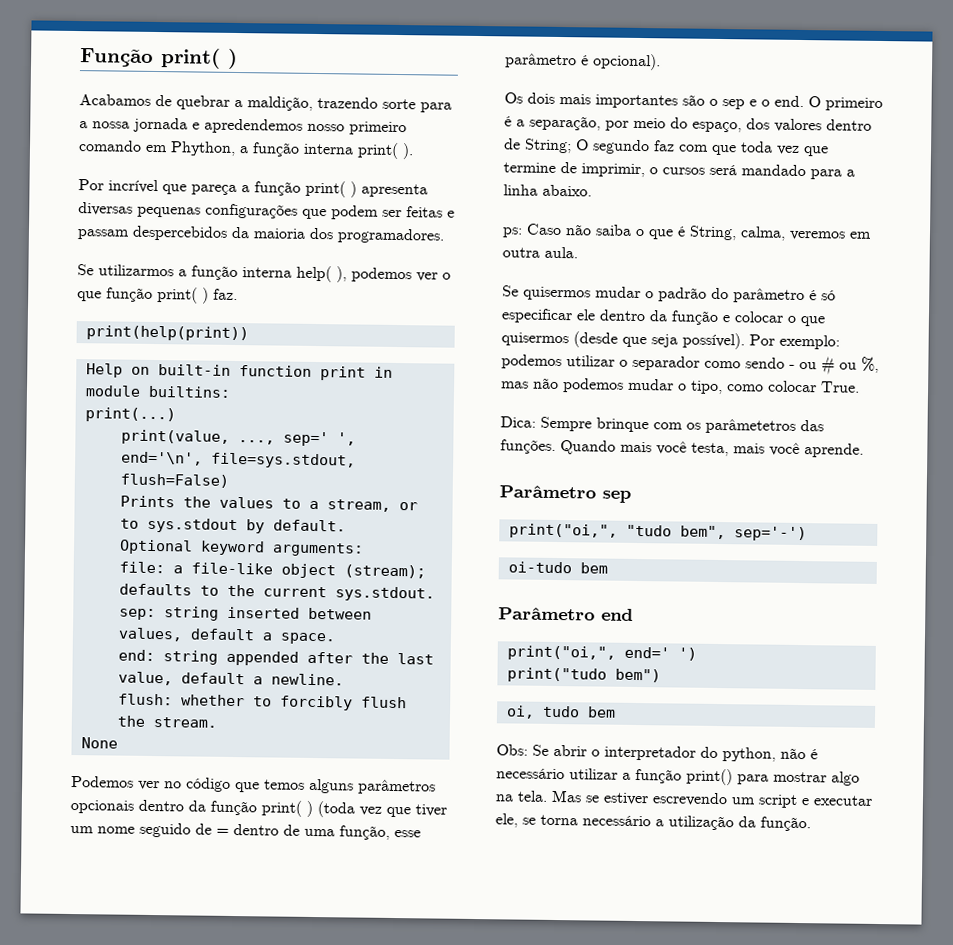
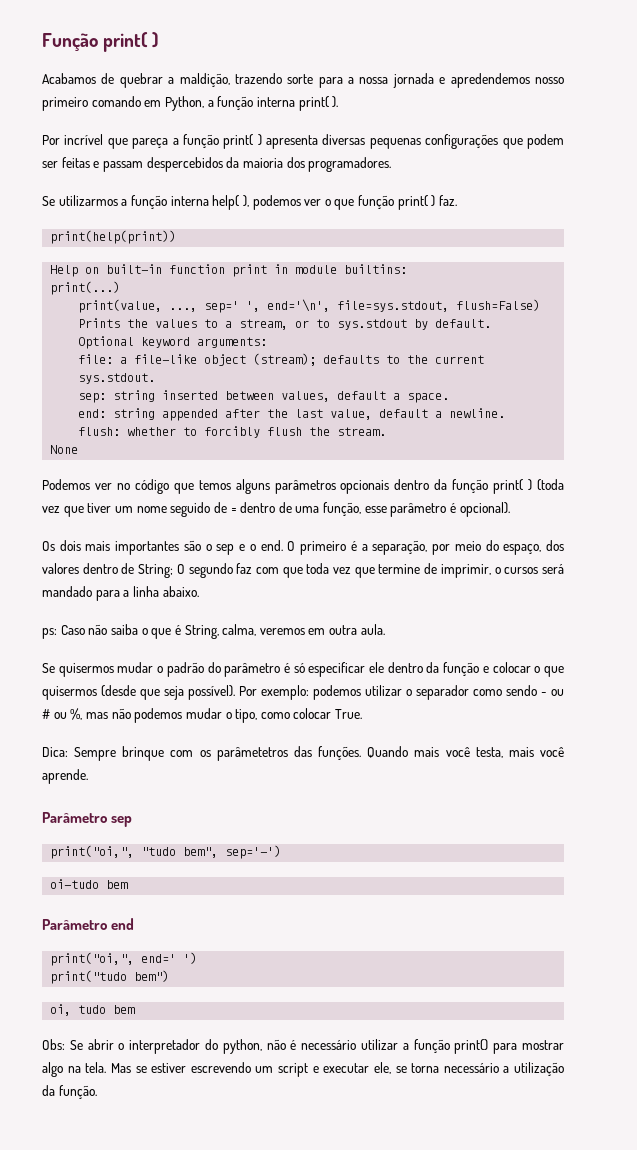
- Acabamos de quebrar a maldição, trazendo sorte para a nossa jornada e apredendemos nosso primeiro comando em Phython, a função interna print( ).
+ Acabamos de quebrar a maldição, trazendo sorte para a nossa jornada e apredendemos nosso primeiro comando em Python, a função interna print( ).

